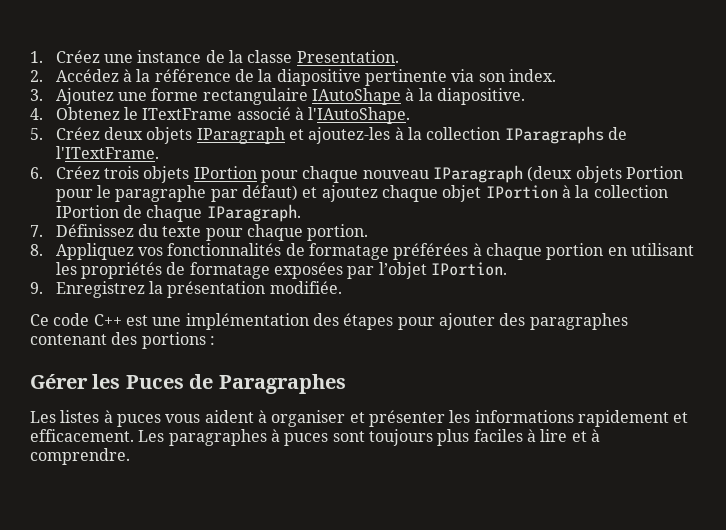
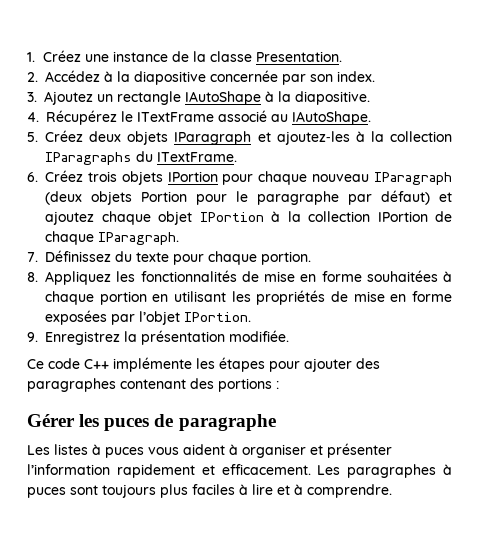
- 2. Accédez à la référence de la diapositive pertinente via son index.
+ 2. Accédez à la diapositive concernée par son index.
- 3. Ajoutez une forme rectangulaire IAutoShape à la diapositive.
+ 3. Ajoutez un rectangle IAutoShape à la diapositive.
- 4. Obtenez le ITextFrame associé à l'IAutoShape.
+ 4. Récupérez le ITextFrame associé au IAutoShape.
- 5. Créez deux objets IParagraph et ajoutez‑les à la collection IParagraphs de l'ITextFrame.
+ 5. Créez deux objets IParagraph et ajoutez‑les à la collection IParagraphs du ITextFrame.
- 8. Appliquez vos fonctionnalités de formatage préférées à chaque portion en utilisant les propriétés de formatage exposées par l’objet IPortion.
+ 8. Appliquez les fonctionnalités de mise en forme souhaitées à chaque portion en utilisant les propriétés de mise en forme exposées par l’objet IPortion.
- Ce code C++ est une implémentation des étapes pour ajouter des paragraphes contenant des portions :
+ Ce code C++ implémente les étapes pour ajouter des paragraphes contenant des portions :
- Gérer les Puces de Paragraphes
+ Gérer les puces de paragraphe
- Les listes à puces vous aident à organiser et présenter les informations rapidement et efficacement.
+ Les listes à puces vous aident à organiser et présenter l’information rapidement et efficacement.

